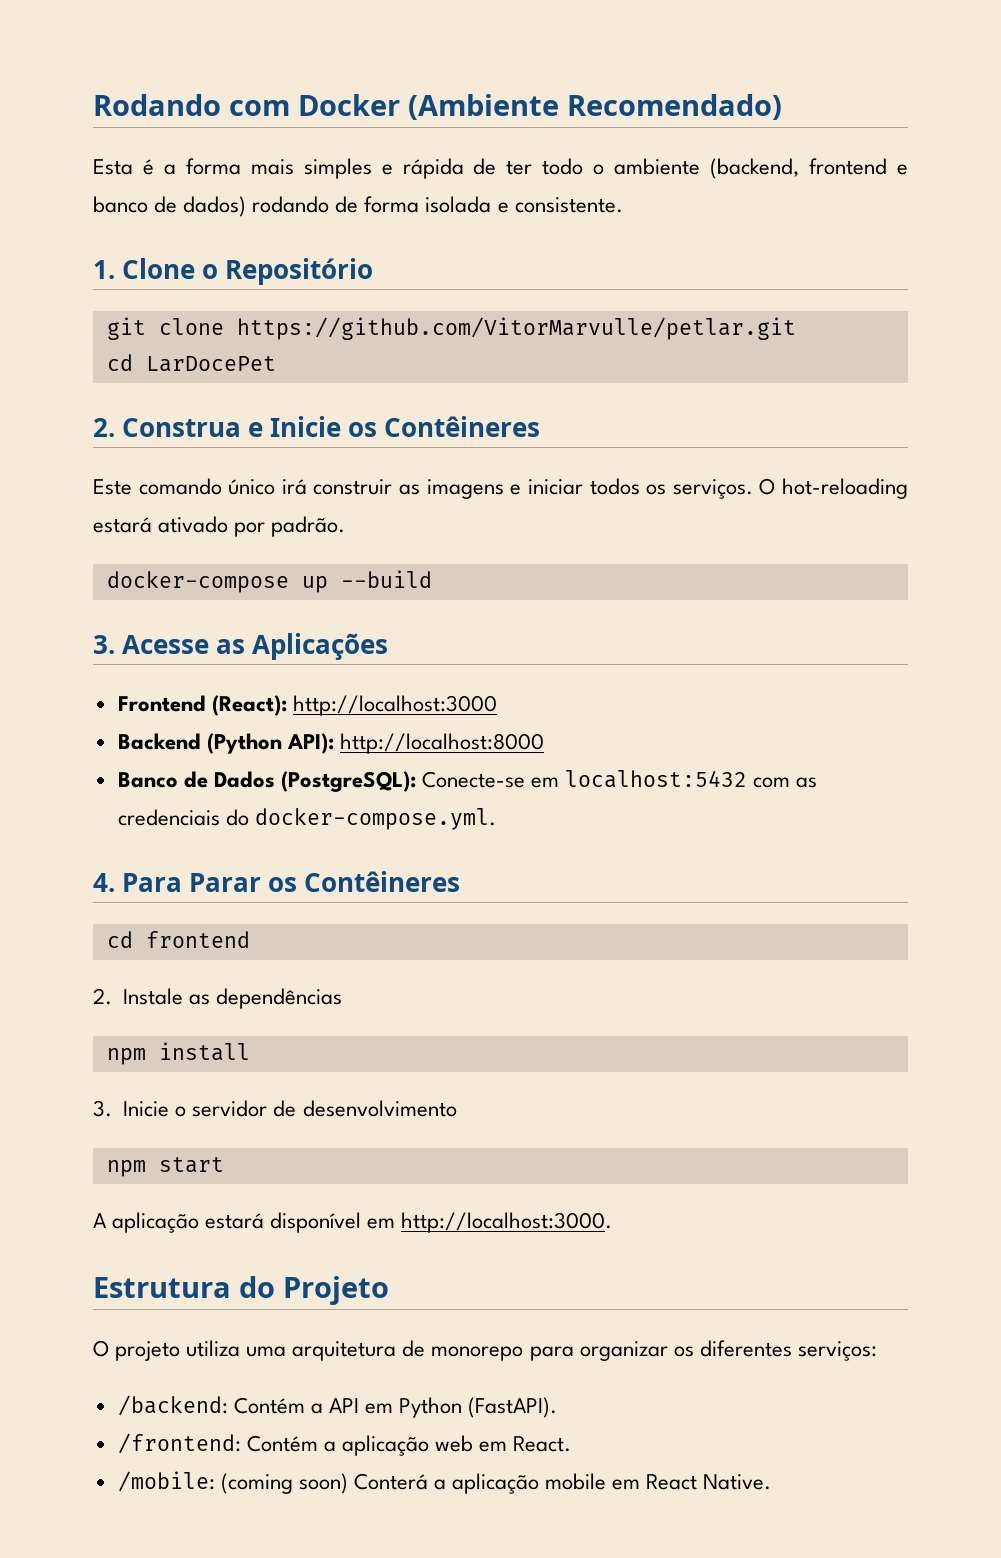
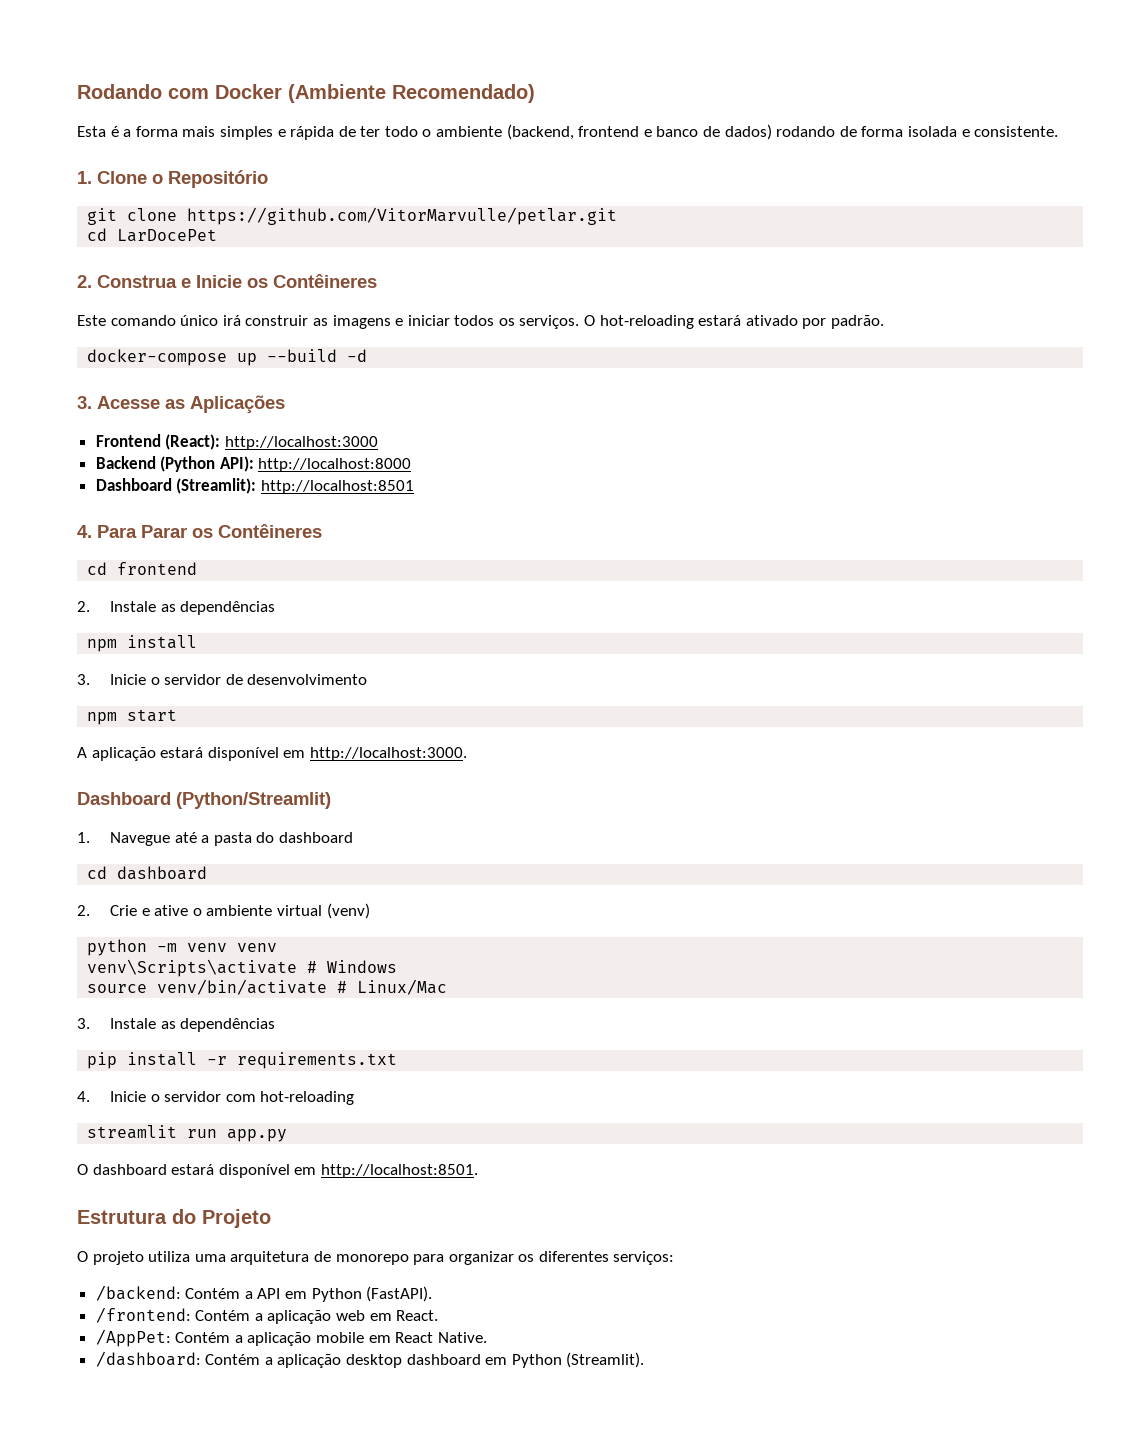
- docker-compose up --build
+ docker-compose up --build -d
- Banco de Dados (PostgreSQL): Conecte-se em localhost:5432 com as credenciais do docker-compose.yml.
+ Dashboard (Streamlit): http://localhost:8501
+ Dashboard (Python/Streamlit)
+ 1. Navegue até a pasta do dashboard
+ cd dashboard
+ 2. Crie e ative o ambiente virtual (venv)
+ python -m venv venv
+ venv\Scripts\activate # Windows
+ source venv/bin/activate # Linux/Mac
+ 3. Instale as dependências
+ pip install -r requirements.txt
+ 4. Inicie o servidor com hot-reloading
+ streamlit run app.py
+ O dashboard estará disponível em http://localhost:8501.
- /mobile: (coming soon) Conterá a aplicação mobile em React Native.
+ /AppPet: Contém a aplicação mobile em React Native.
+ /dashboard: Contém a aplicação desktop dashboard em Python (Streamlit).

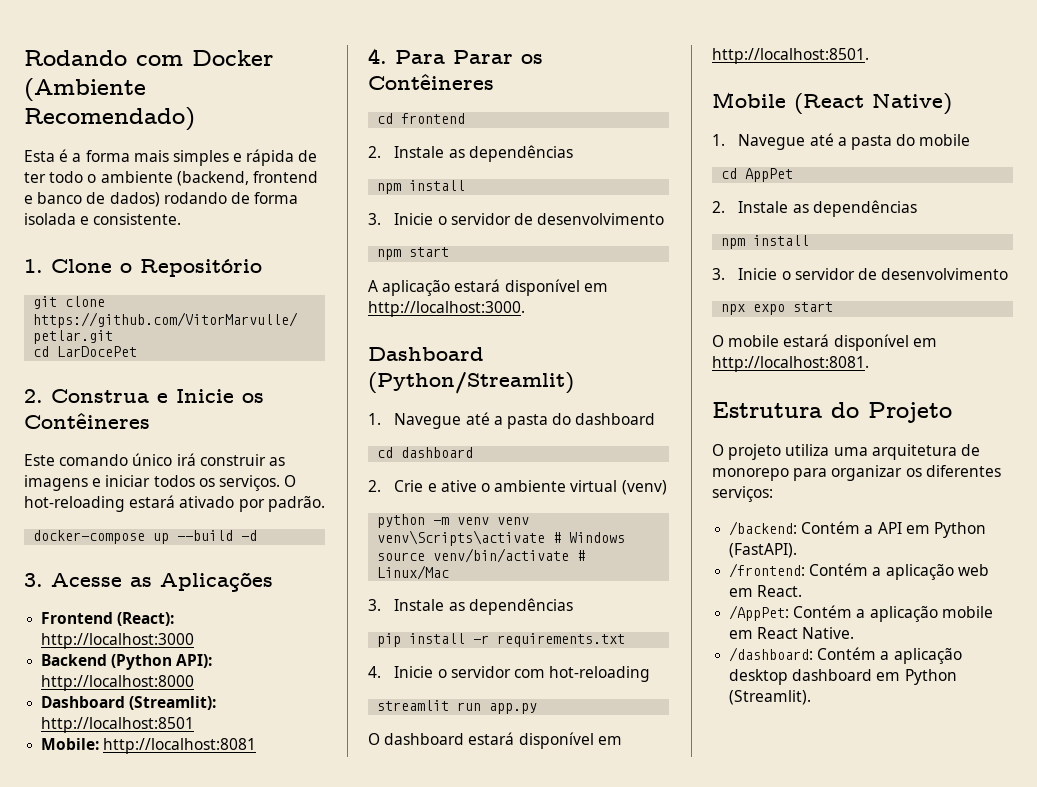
+ Mobile: http://localhost:8081
+ Mobile (React Native)
+ 1. Navegue até a pasta do mobile
+ cd AppPet
+ 2. Instale as dependências
+ npm install
+ 3. Inicie o servidor de desenvolvimento
+ npx expo start
+ O mobile estará disponível em http://localhost:8081.

